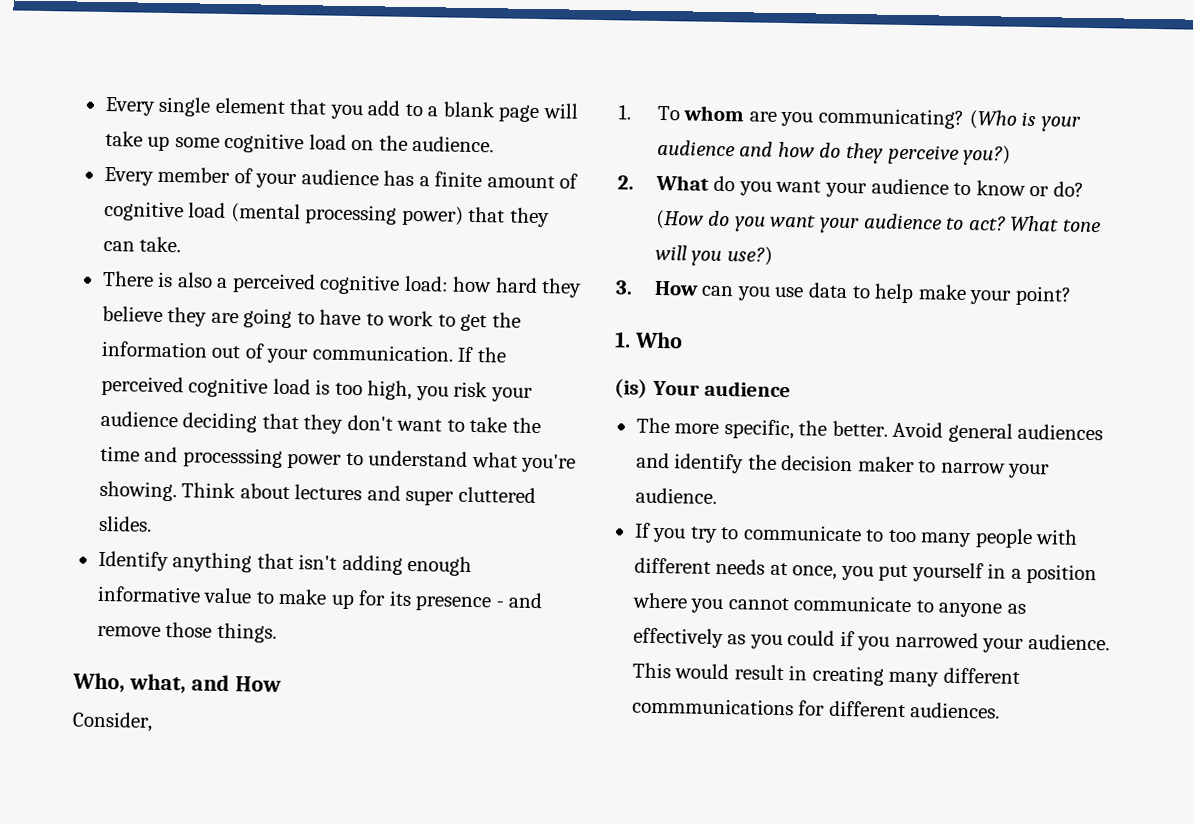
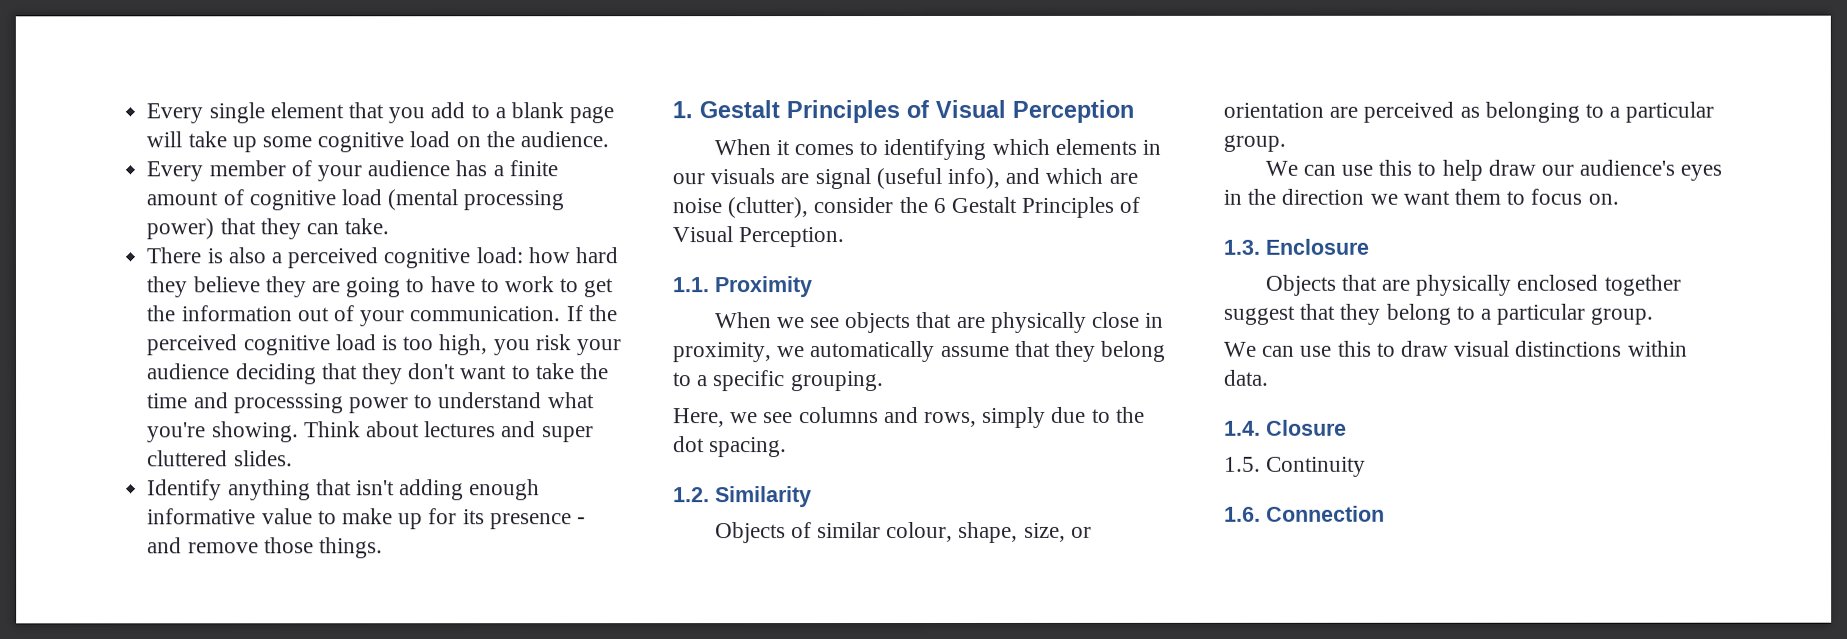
- Who, what, and How
- Consider,
- 1. To whom are you communicating? (Who is your audience and how do they perceive you?)
- 2. What do you want your audience to know or do? (How do you want your audience to act? What tone will you use?)
- 3. How can you use data to help make your point?
- 1. Who
- (is) Your audience
- The more specific, the better. Avoid general audiences and identify the decision maker to narrow your audience.
- If you try to communicate to too many people with different needs at once, you put yourself in a position where you cannot communicate to anyone as effectively as you could if you narrowed your audience. This would result in creating many different commmunications for different audiences.
+ 1. Gestalt Principles of Visual Perception
+ When it comes to identifying which elements in our visuals are signal (useful info), and which are noise (clutter), consider the 6 Gestalt Principles of Visual Perception.
+ 1.1. Proximity
+ When we see objects that are physically close in proximity, we automatically assume that they belong to a specific grouping.
+ Here, we see columns and rows, simply due to the dot spacing.
+ 1.2. Similarity
+ Objects of similar colour, shape, size, or orientation are perceived as belonging to a particular group.
+ We can use this to help draw our audience's eyes in the direction we want them to focus on.
+ 1.3. Enclosure
+ Objects that are physically enclosed together suggest that they belong to a particular group.
+ We can use this to draw visual distinctions within data.
+ 1.4. Closure
+ 1.5. Continuity
+ 1.6. Connection

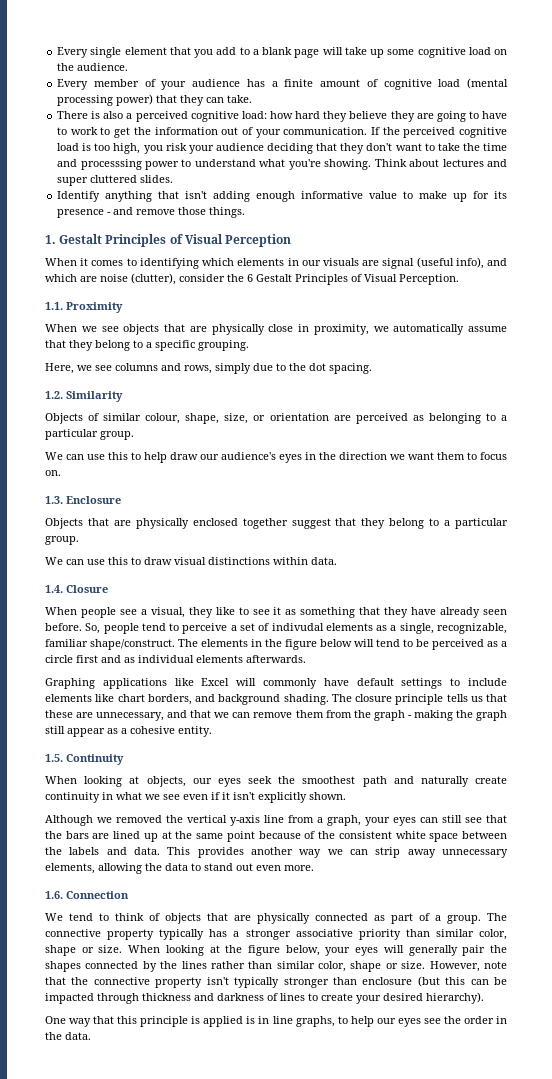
+ When people see a visual, they like to see it as something that they have already seen before. So, people tend to perceive a set of indivudal elements as a single, recognizable, familiar shape/construct. The elements in the figure below will tend to be perceived as a circle first and as individual elements afterwards.
+ Graphing applications like Excel will commonly have default settings to include elements like chart borders, and background shading. The closure principle tells us that these are unnecessary, and that we can remove them from the graph - making the graph still appear as a cohesive entity.
  1.5. Continuity
+ When looking at objects, our eyes seek the smoothest path and naturally create continuity in what we see even if it isn't explicitly shown.
+ Although we removed the vertical y-axis line from a graph, your eyes can still see that the bars are lined up at the same point because of the consistent white space between the labels and data. This provides another way we can strip away unnecessary elements, allowing the data to stand out even more.
  1.6. Connection
+ We tend to think of objects that are physically connected as part of a group. The connective property typically has a stronger associative priority than similar color, shape or size. When looking at the figure below, your eyes will generally pair the shapes connected by the lines rather than similar color, shape or size. However, note that the connective property isn't typically stronger than enclosure (but this can be impacted through thickness and darkness of lines to create your desired hierarchy).
+ One way that this principle is applied is in line graphs, to help our eyes see the order in the data.

